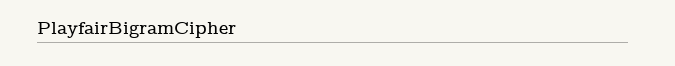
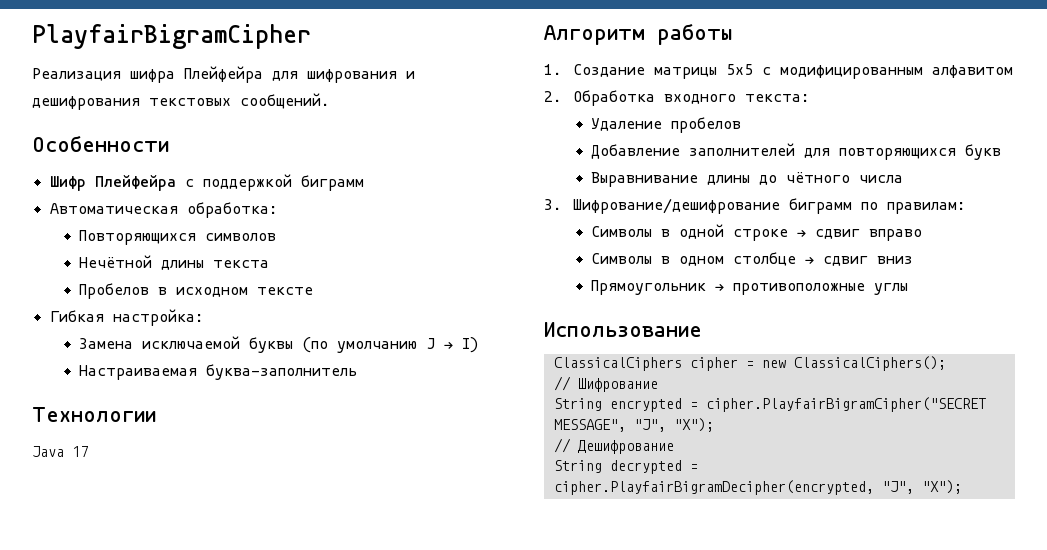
+ Реализация шифра Плейфейра для шифрования и дешифрования текстовых сообщений.
+ Особенности
+ Шифр Плейфейра с поддержкой биграмм
+ Автоматическая обработка:
+ Повторяющихся символов
+ Нечётной длины текста
+ Пробелов в исходном тексте
+ Гибкая настройка:
+ Замена исключаемой буквы (по умолчанию J → I)
+ Настраиваемая буква-заполнитель
+ Технологии
+ Java 17
+ Алгоритм работы
+ 1. Создание матрицы 5x5 с модифицированным алфавитом
+ 2. Обработка входного текста:
+ Удаление пробелов
+ Добавление заполнителей для повторяющихся букв
+ Выравнивание длины до чётного числа
+ 3. Шифрование/дешифрование биграмм по правилам:
+ Символы в одной строке → сдвиг вправо
+ Символы в одном столбце → сдвиг вниз
+ Прямоугольник → противоположные углы
+ Использование
+ ClassicalCiphers cipher = new ClassicalCiphers();
+ // Шифрование
+ String encrypted = cipher.PlayfairBigramCipher("SECRET MESSAGE", "J", "X");
+ // Дешифрование
+ String decrypted = cipher.PlayfairBigramDecipher(encrypted, "J", "X");

